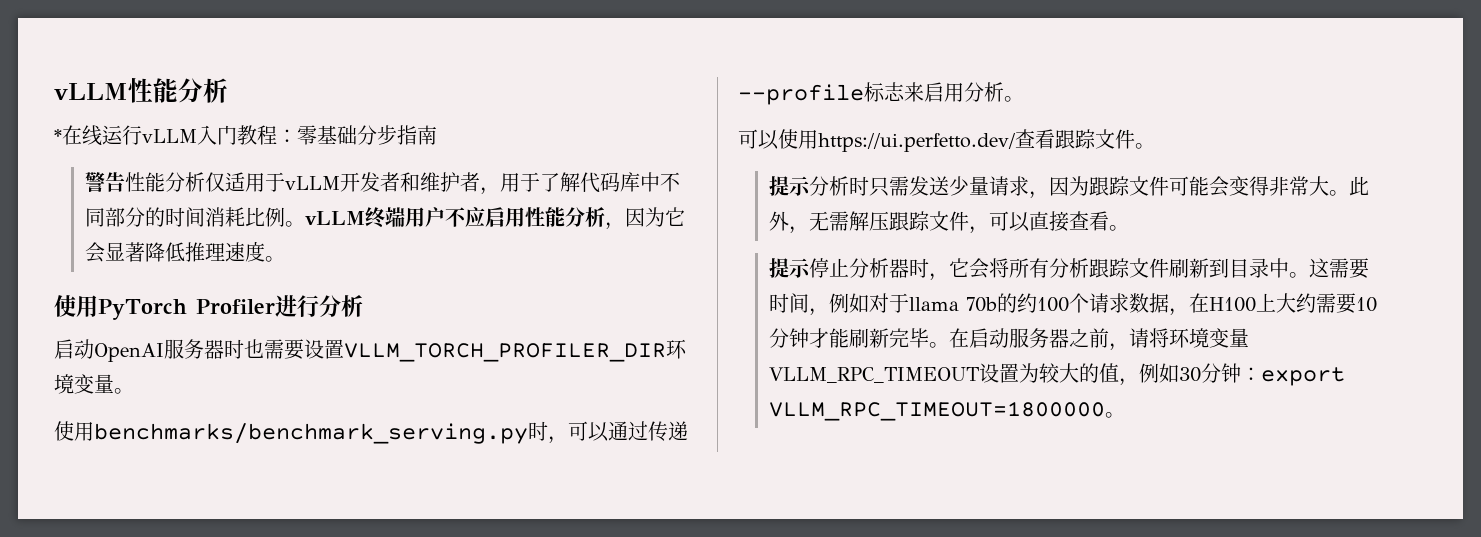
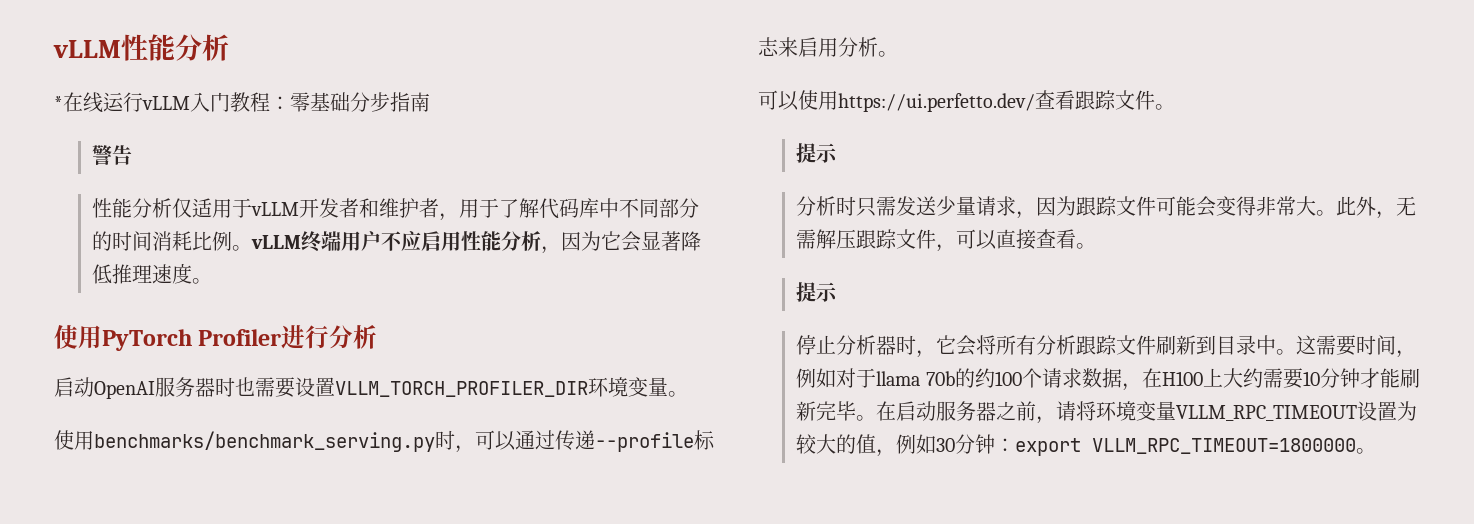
- 警告性能分析仅适用于vLLM开发者和维护者，用于了解代码库中不同部分的时间消耗比例。vLLM终端用户不应启用性能分析，因为它会显著降低推理速度。
+ 警告
+ 性能分析仅适用于vLLM开发者和维护者，用于了解代码库中不同部分的时间消耗比例。vLLM终端用户不应启用性能分析，因为它会显著降低推理速度。
  可以使用https://ui.perfetto.dev/查看跟踪文件。
- 提示分析时只需发送少量请求，因为跟踪文件可能会变得非常大。
+ 提示
+ 分析时只需发送少量请求，因为跟踪文件可能会变得非常大。
  此外，无需解压跟踪文件，可以直接查看。
- 提示停止分析器时，它会将所有分析跟踪文件刷新到目录中。
+ 提示
+ 停止分析器时，它会将所有分析跟踪文件刷新到目录中。

